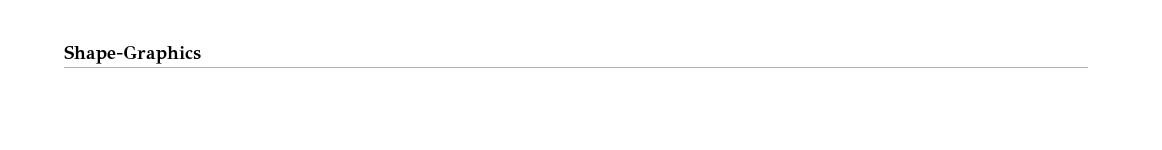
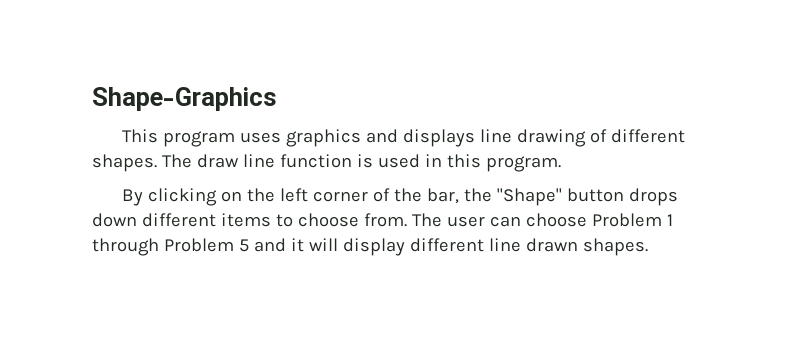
+ This program uses graphics and displays line drawing of different shapes. The draw line function is used in this program.
+ By clicking on the left corner of the bar, the "Shape" button drops down different items to choose from. The user can choose Problem 1 through Problem 5 and it will display different line drawn shapes.

